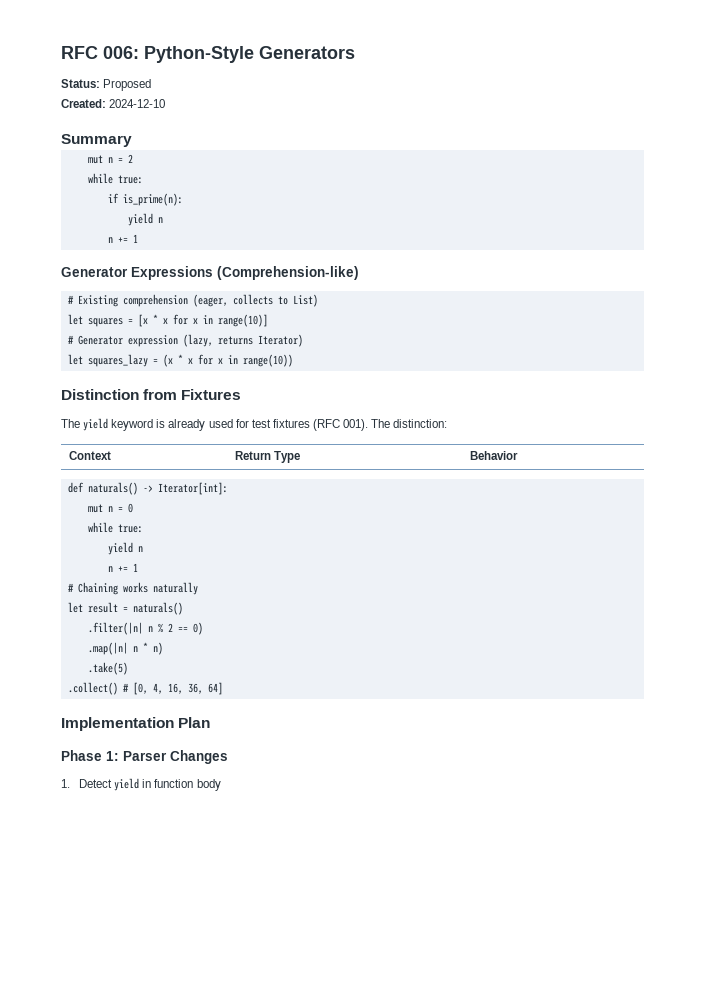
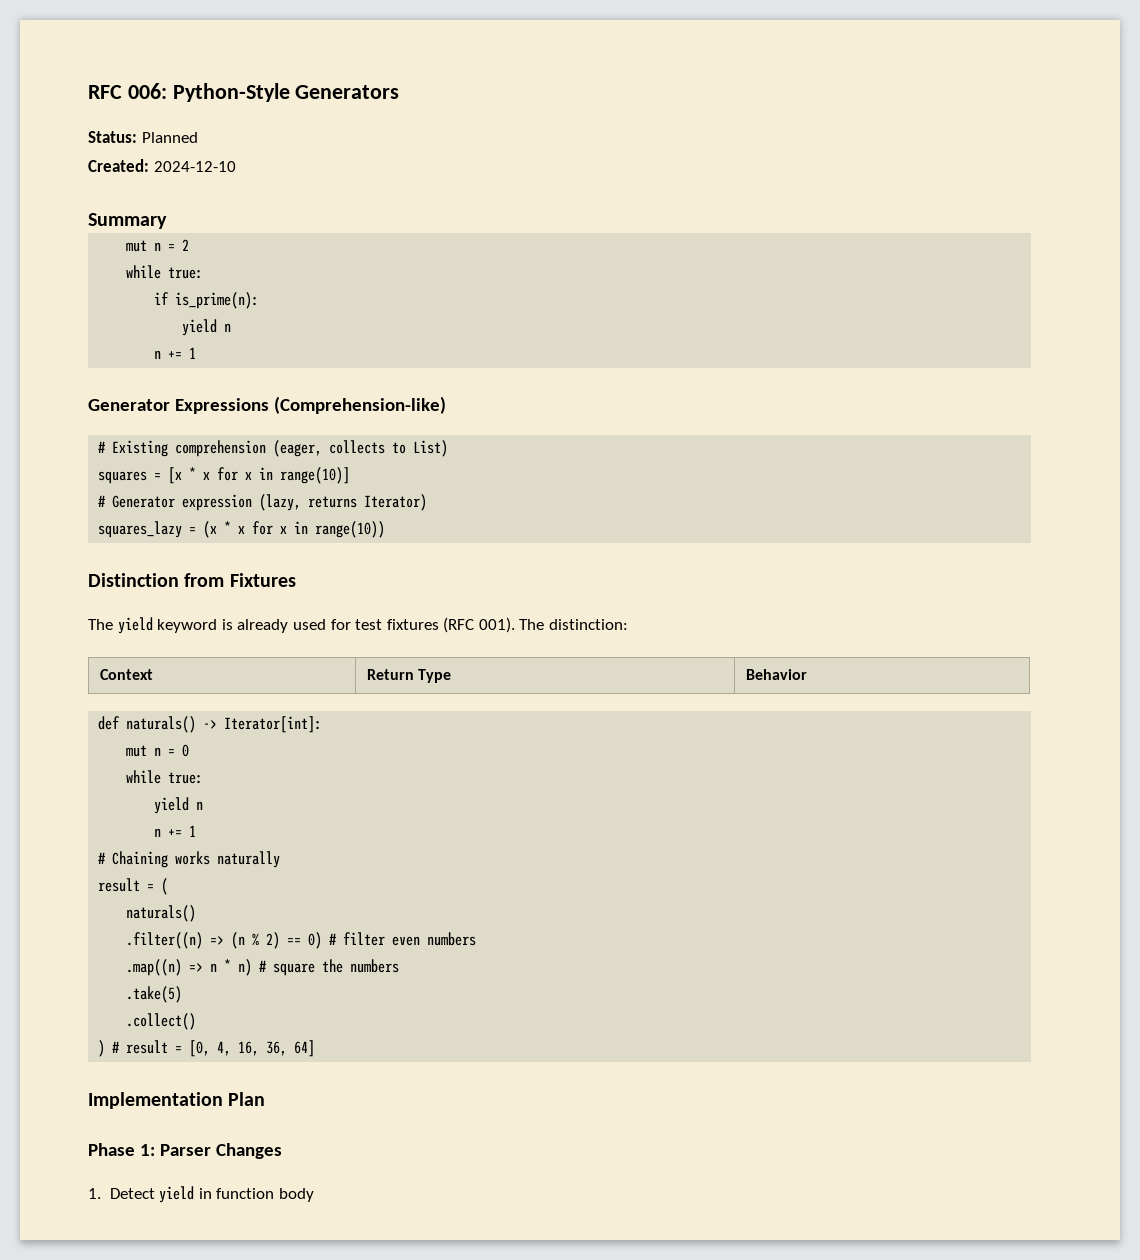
- Status: Proposed
+ Status: Planned
- let squares = [x * x for x in range(10)]
+ squares = [x * x for x in range(10)]
- let squares_lazy = (x * x for x in range(10))
+ squares_lazy = (x * x for x in range(10))
- let result = naturals()
+ result = (
+ naturals()
- .filter(|n| n % 2 == 0)
- .map(|n| n * n)
+ .filter((n) => (n % 2) == 0) # filter even numbers
+ .map((n) => n * n) # square the numbers
  .take(5)
- .collect() # [0, 4, 16, 36, 64]
+ .collect()
+ ) # result = [0, 4, 16, 36, 64]

